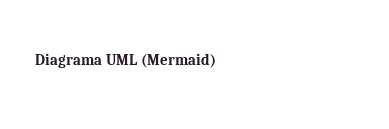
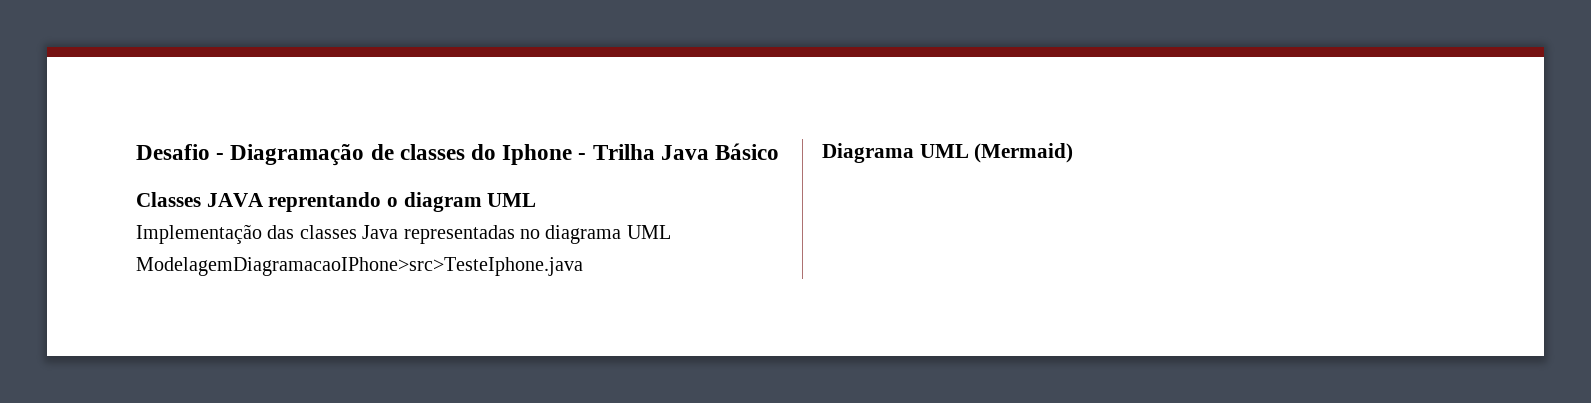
+ Desafio - Diagramação de classes do Iphone - Trilha Java Básico
+ Classes JAVA reprentando o diagram UML
+ Implementação das classes Java representadas no diagrama UML
+ ModelagemDiagramacaoIPhone>src>TesteIphone.java

